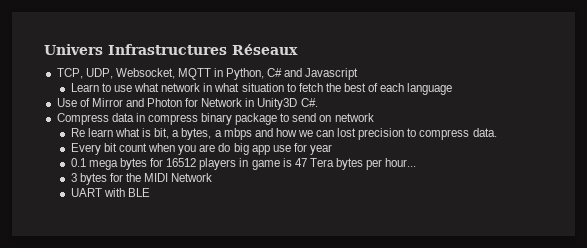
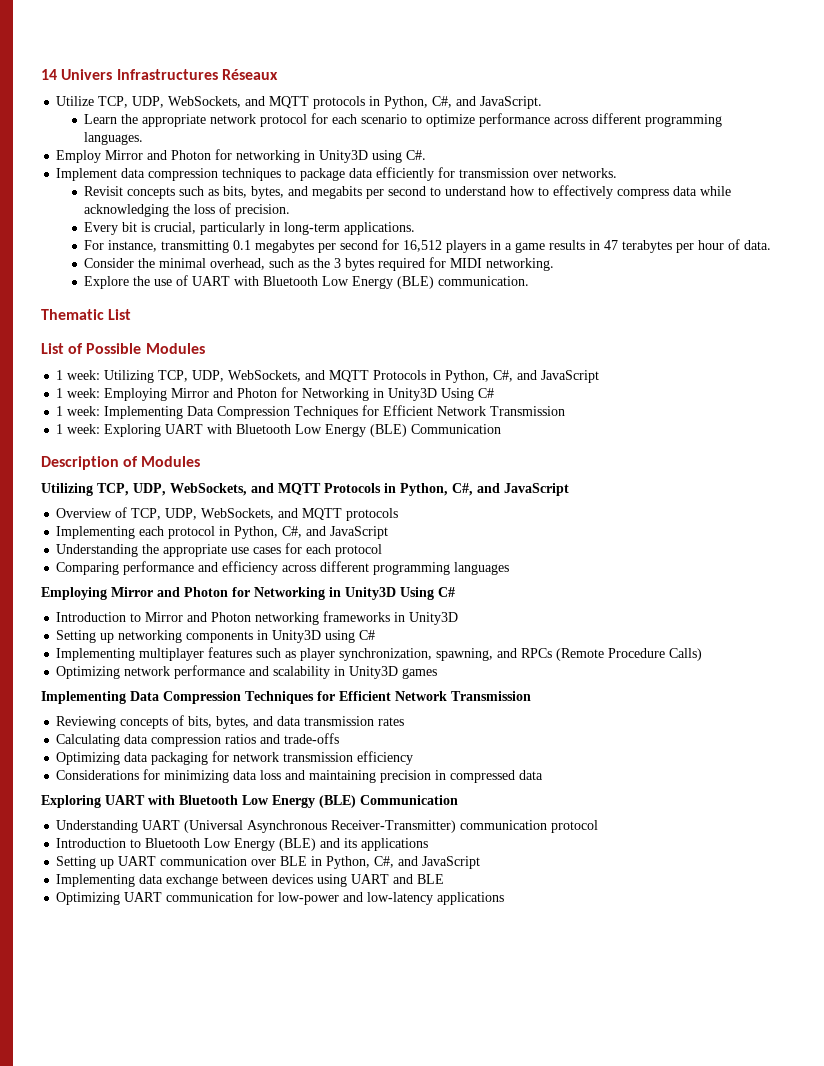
- Univers Infrastructures Réseaux
+ 14 Univers Infrastructures Réseaux
- TCP, UDP, Websocket, MQTT in Python, C# and Javascript
- Learn to use what network in what situation to fetch the best of each language
- Use of Mirror and Photon for Network in Unity3D C#.
+ Utilize TCP, UDP, WebSockets, and MQTT protocols in Python, C#, and JavaScript.
+ Learn the appropriate network protocol for each scenario to optimize performance across different programming languages.
+ Employ Mirror and Photon for networking in Unity3D using C#.
- Compress data in compress binary package to send on network
- Re learn what is bit, a bytes, a mbps and how we can lost precision to compress data.
- Every bit count when you are do big app use for year
- 0.1 mega bytes for 16512 players in game is 47 Tera bytes per hour...
- 3 bytes for the MIDI Network
- UART with BLE
+ Implement data compression techniques to package data efficiently for transmission over networks.
+ Revisit concepts such as bits, bytes, and megabits per second to understand how to effectively compress data while acknowledging the loss of precision.
+ Every bit is crucial, particularly in long-term applications.
+ For instance, transmitting 0.1 megabytes per second for 16,512 players in a game results in 47 terabytes per hour of data.
+ Consider the minimal overhead, such as the 3 bytes required for MIDI networking.
+ Explore the use of UART with Bluetooth Low Energy (BLE) communication.
+ Thematic List
+ List of Possible Modules
+ 1 week: Utilizing TCP, UDP, WebSockets, and MQTT Protocols in Python, C#, and JavaScript
+ 1 week: Employing Mirror and Photon for Networking in Unity3D Using C#
+ 1 week: Implementing Data Compression Techniques for Efficient Network Transmission
+ 1 week: Exploring UART with Bluetooth Low Energy (BLE) Communication
+ Description of Modules
+ Utilizing TCP, UDP, WebSockets, and MQTT Protocols in Python, C#, and JavaScript
+ Overview of TCP, UDP, WebSockets, and MQTT protocols
+ Implementing each protocol in Python, C#, and JavaScript
+ Understanding the appropriate use cases for each protocol
+ Comparing performance and efficiency across different programming languages
+ Employing Mirror and Photon for Networking in Unity3D Using C#
+ Introduction to Mirror and Photon networking frameworks in Unity3D
+ Setting up networking components in Unity3D using C#
+ Implementing multiplayer features such as player synchronization, spawning, and RPCs (Remote Procedure Calls)
+ Optimizing network performance and scalability in Unity3D games
+ Implementing Data Compression Techniques for Efficient Network Transmission
+ Reviewing concepts of bits, bytes, and data transmission rates
+ Calculating data compression ratios and trade-offs
+ Optimizing data packaging for network transmission efficiency
+ Considerations for minimizing data loss and maintaining precision in compressed data
+ Exploring UART with Bluetooth Low Energy (BLE) Communication
+ Understanding UART (Universal Asynchronous Receiver-Transmitter) communication protocol
+ Introduction to Bluetooth Low Energy (BLE) and its applications
+ Setting up UART communication over BLE in Python, C#, and JavaScript
+ Implementing data exchange between devices using UART and BLE
+ Optimizing UART communication for low-power and low-latency applications

